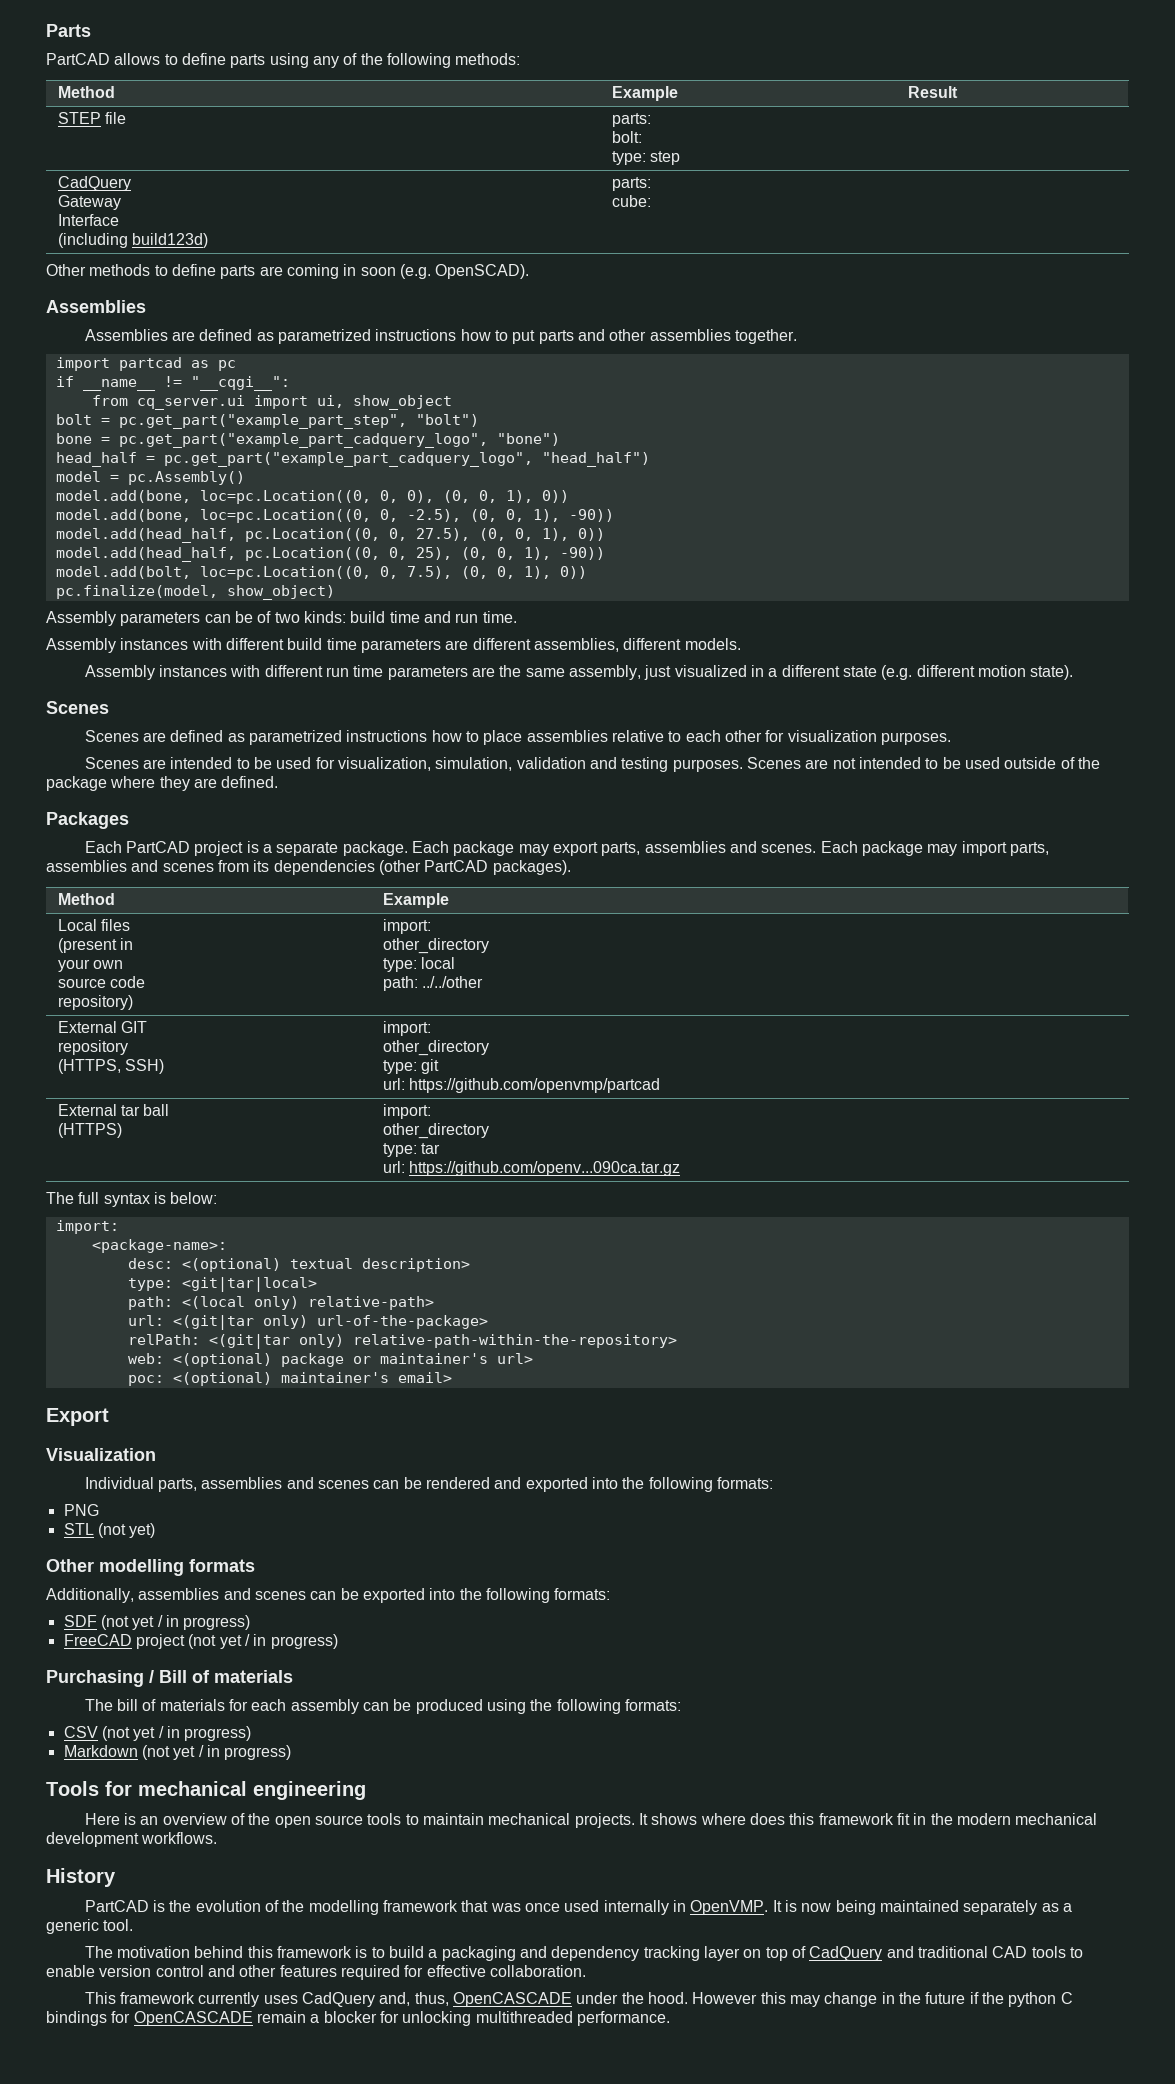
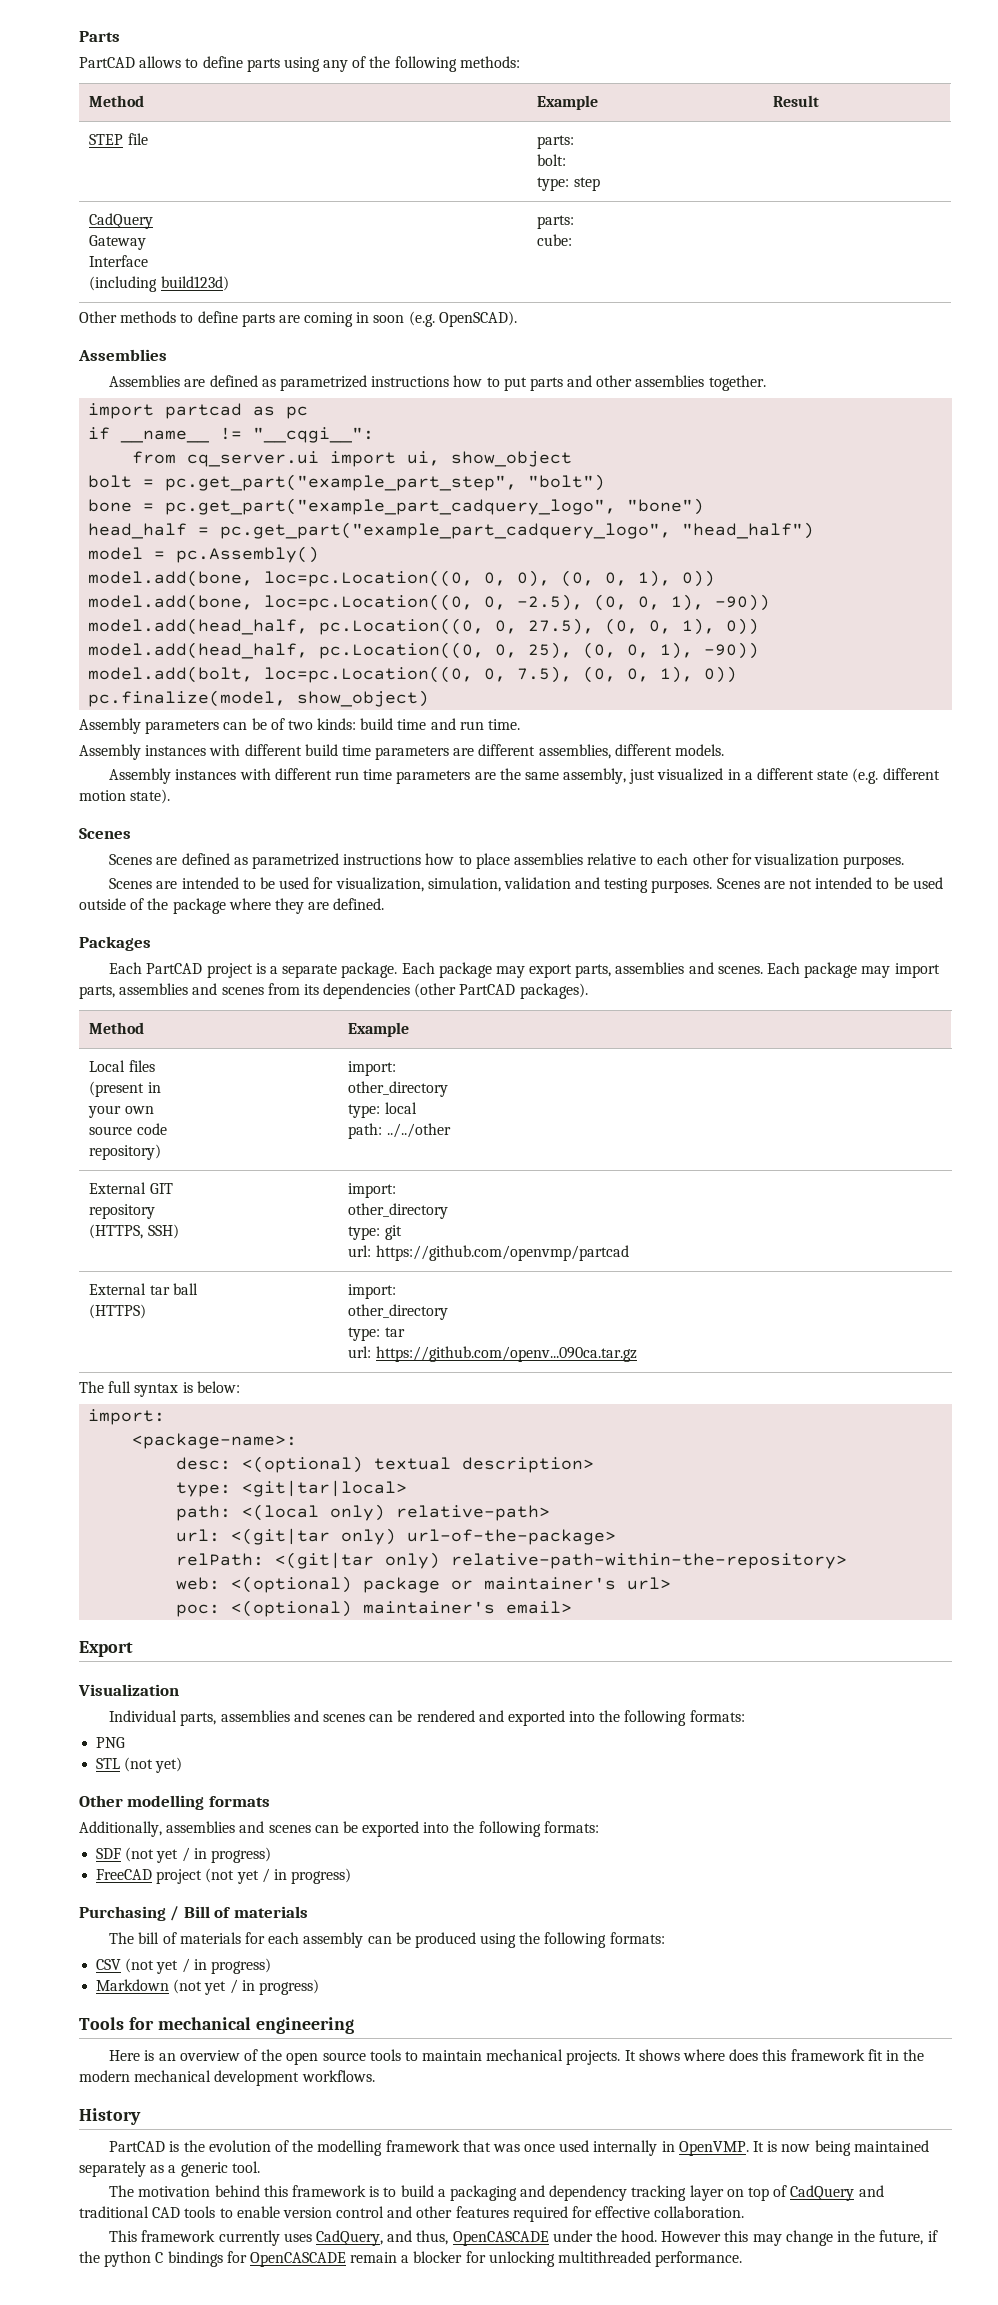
- This framework currently uses CadQuery and, thus, OpenCASCADE under the hood.
+ This framework currently uses CadQuery, and thus, OpenCASCADE under the hood.
- However this may change in the future if the python C bindings for OpenCASCADE remain a blocker for unlocking multithreaded performance.
+ However this may change in the future, if the python C bindings for OpenCASCADE remain a blocker for unlocking multithreaded performance.

